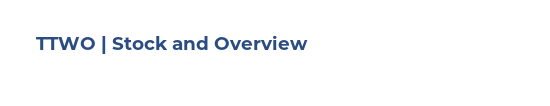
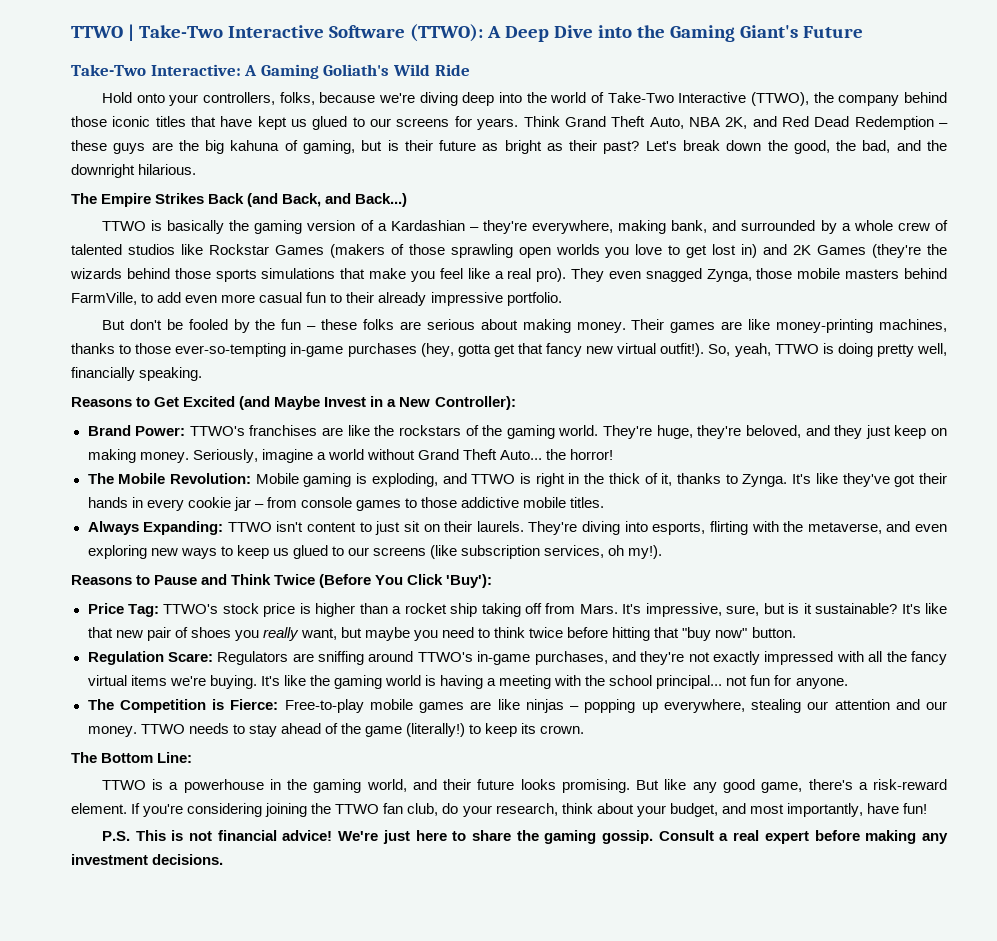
- TTWO | Stock and Overview
+ TTWO | Take-Two Interactive Software (TTWO): A Deep Dive into the Gaming Giant's Future
+ Take-Two Interactive: A Gaming Goliath's Wild Ride
+ Hold onto your controllers, folks, because we're diving deep into the world of Take-Two Interactive (TTWO), the company behind those iconic titles that have kept us glued to our screens for years. Think Grand Theft Auto, NBA 2K, and Red Dead Redemption – these guys are the big kahuna of gaming, but is their future as bright as their past? Let's break down the good, the bad, and the downright hilarious.
+ The Empire Strikes Back (and Back, and Back...)
+ TTWO is basically the gaming version of a Kardashian – they're everywhere, making bank, and surrounded by a whole crew of talented studios like Rockstar Games (makers of those sprawling open worlds you love to get lost in) and 2K Games (they're the wizards behind those sports simulations that make you feel like a real pro). They even snagged Zynga, those mobile masters behind FarmVille, to add even more casual fun to their already impressive portfolio.
+ But don't be fooled by the fun – these folks are serious about making money. Their games are like money-printing machines, thanks to those ever-so-tempting in-game purchases (hey, gotta get that fancy new virtual outfit!). So, yeah, TTWO is doing pretty well, financially speaking.
+ Reasons to Get Excited (and Maybe Invest in a New Controller):
+ Brand Power: TTWO's franchises are like the rockstars of the gaming world. They're huge, they're beloved, and they just keep on making money. Seriously, imagine a world without Grand Theft Auto... the horror!
+ The Mobile Revolution: Mobile gaming is exploding, and TTWO is right in the thick of it, thanks to Zynga. It's like they've got their hands in every cookie jar – from console games to those addictive mobile titles.
+ Always Expanding: TTWO isn't content to just sit on their laurels. They're diving into esports, flirting with the metaverse, and even exploring new ways to keep us glued to our screens (like subscription services, oh my!).
+ Reasons to Pause and Think Twice (Before You Click 'Buy'):
+ Price Tag: TTWO's stock price is higher than a rocket ship taking off from Mars. It's impressive, sure, but is it sustainable? It's like that new pair of shoes you really want, but maybe you need to think twice before hitting that "buy now" button.
+ Regulation Scare: Regulators are sniffing around TTWO's in-game purchases, and they're not exactly impressed with all the fancy virtual items we're buying. It's like the gaming world is having a meeting with the school principal... not fun for anyone.
+ The Competition is Fierce: Free-to-play mobile games are like ninjas – popping up everywhere, stealing our attention and our money. TTWO needs to stay ahead of the game (literally!) to keep its crown.
+ The Bottom Line:
+ TTWO is a powerhouse in the gaming world, and their future looks promising. But like any good game, there's a risk-reward element. If you're considering joining the TTWO fan club, do your research, think about your budget, and most importantly, have fun!
+ P.S. This is not financial advice! We're just here to share the gaming gossip. Consult a real expert before making any investment decisions.

